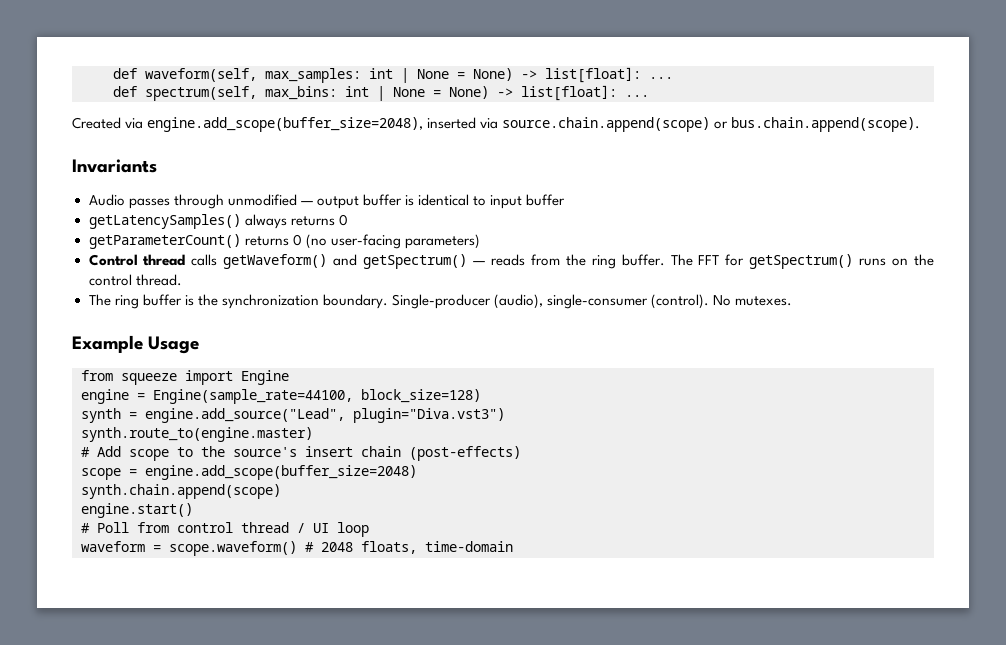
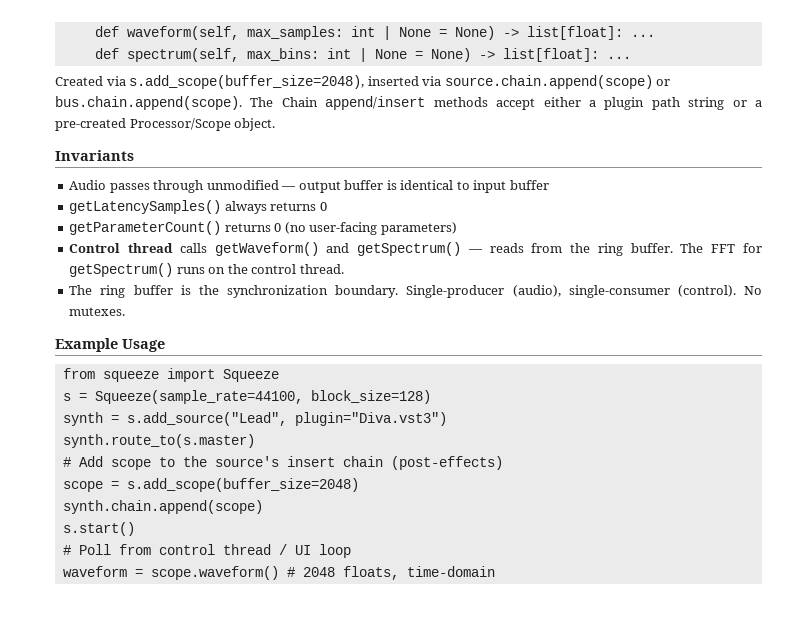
- Created via engine.add_scope(buffer_size=2048), inserted via source.chain.append(scope) or bus.chain.append(scope).
+ Created via s.add_scope(buffer_size=2048), inserted via source.chain.append(scope) or bus.chain.append(scope). The Chain append/insert methods accept either a plugin path string or a pre-created Processor/Scope object.
- from squeeze import Engine
- engine = Engine(sample_rate=44100, block_size=128)
+ from squeeze import Squeeze
+ s = Squeeze(sample_rate=44100, block_size=128)
- synth = engine.add_source("Lead", plugin="Diva.vst3")
+ synth = s.add_source("Lead", plugin="Diva.vst3")
- synth.route_to(engine.master)
+ synth.route_to(s.master)
- scope = engine.add_scope(buffer_size=2048)
+ scope = s.add_scope(buffer_size=2048)
- engine.start()
+ s.start()

